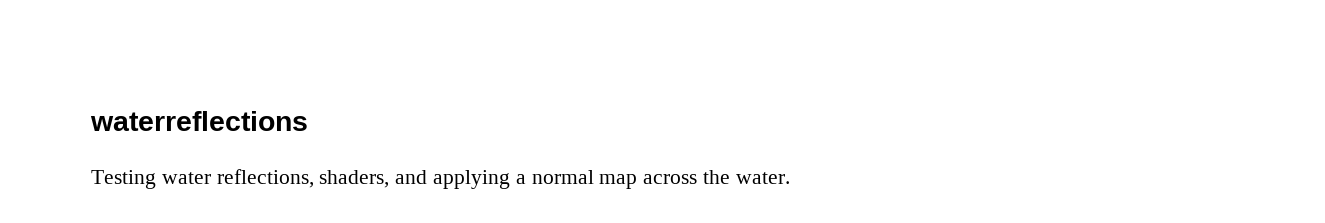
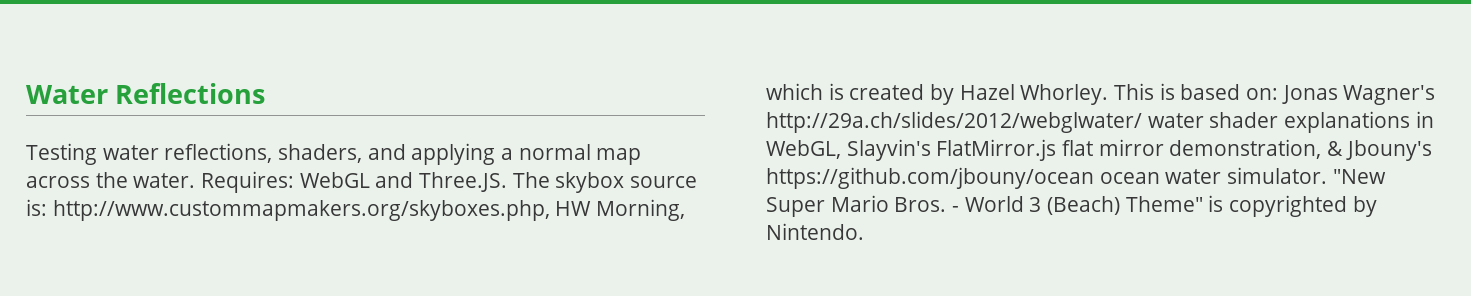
- waterreflections
+ Water Reflections
+ Requires: WebGL and Three.JS. The skybox source is: http://www.custommapmakers.org/skyboxes.php, HW Morning, which is created by Hazel Whorley. This is based on: Jonas Wagner's http://29a.ch/slides/2012/webglwater/ water shader explanations in WebGL, Slayvin's FlatMirror.js flat mirror demonstration, & Jbouny's https://github.com/jbouny/ocean ocean water simulator. "New Super Mario Bros. - World 3 (Beach) Theme" is copyrighted by Nintendo.

